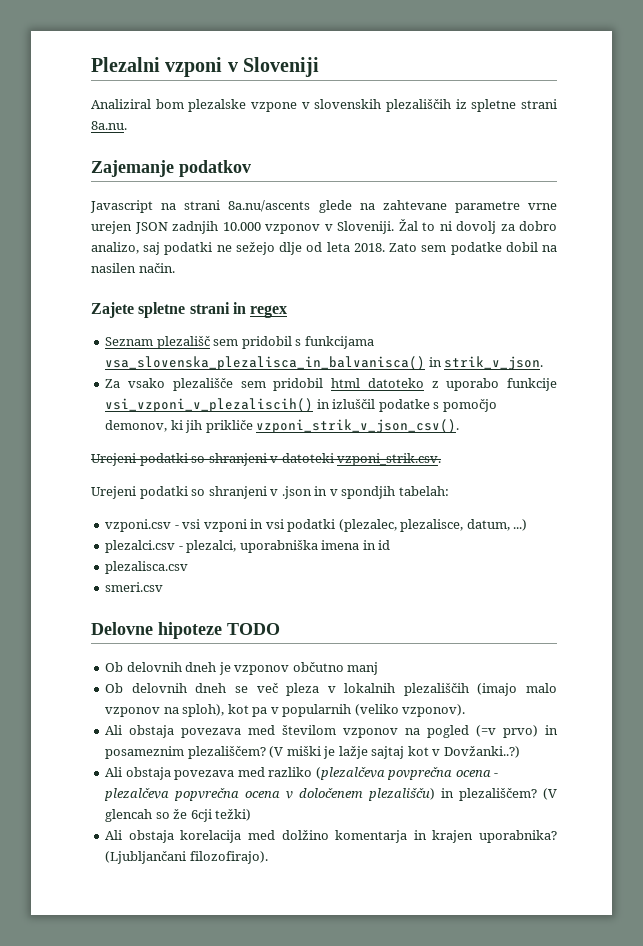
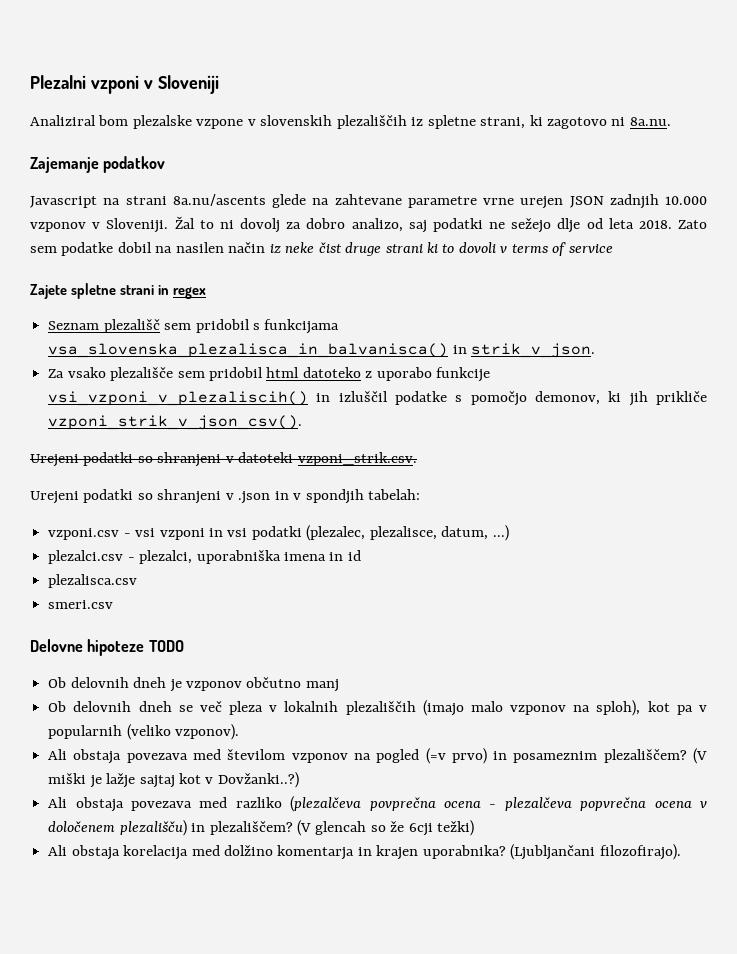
- Analiziral bom plezalske vzpone v slovenskih plezališčih iz spletne strani 8a.nu.
+ Analiziral bom plezalske vzpone v slovenskih plezališčih iz spletne strani, ki zagotovo ni 8a.nu.
- Zato sem podatke dobil na nasilen način.
+ Zato sem podatke dobil na nasilen način iz neke čist druge strani ki to dovoli v terms of service

